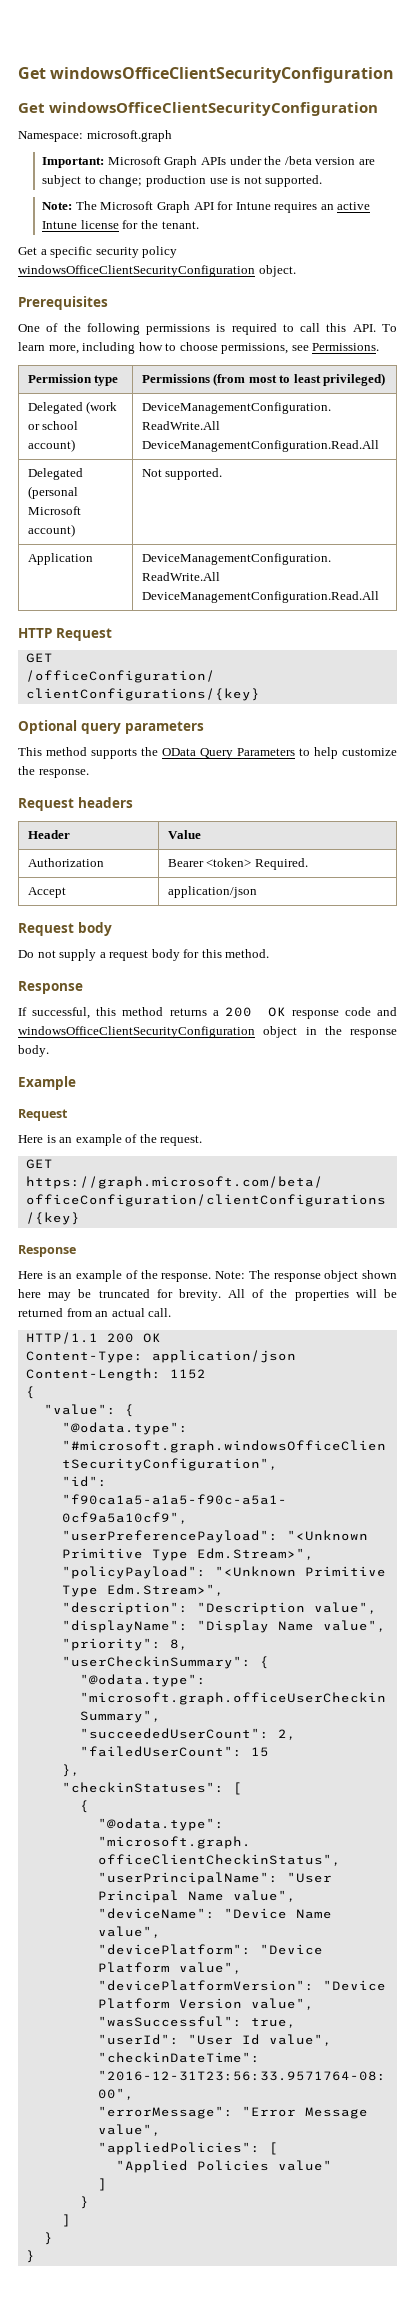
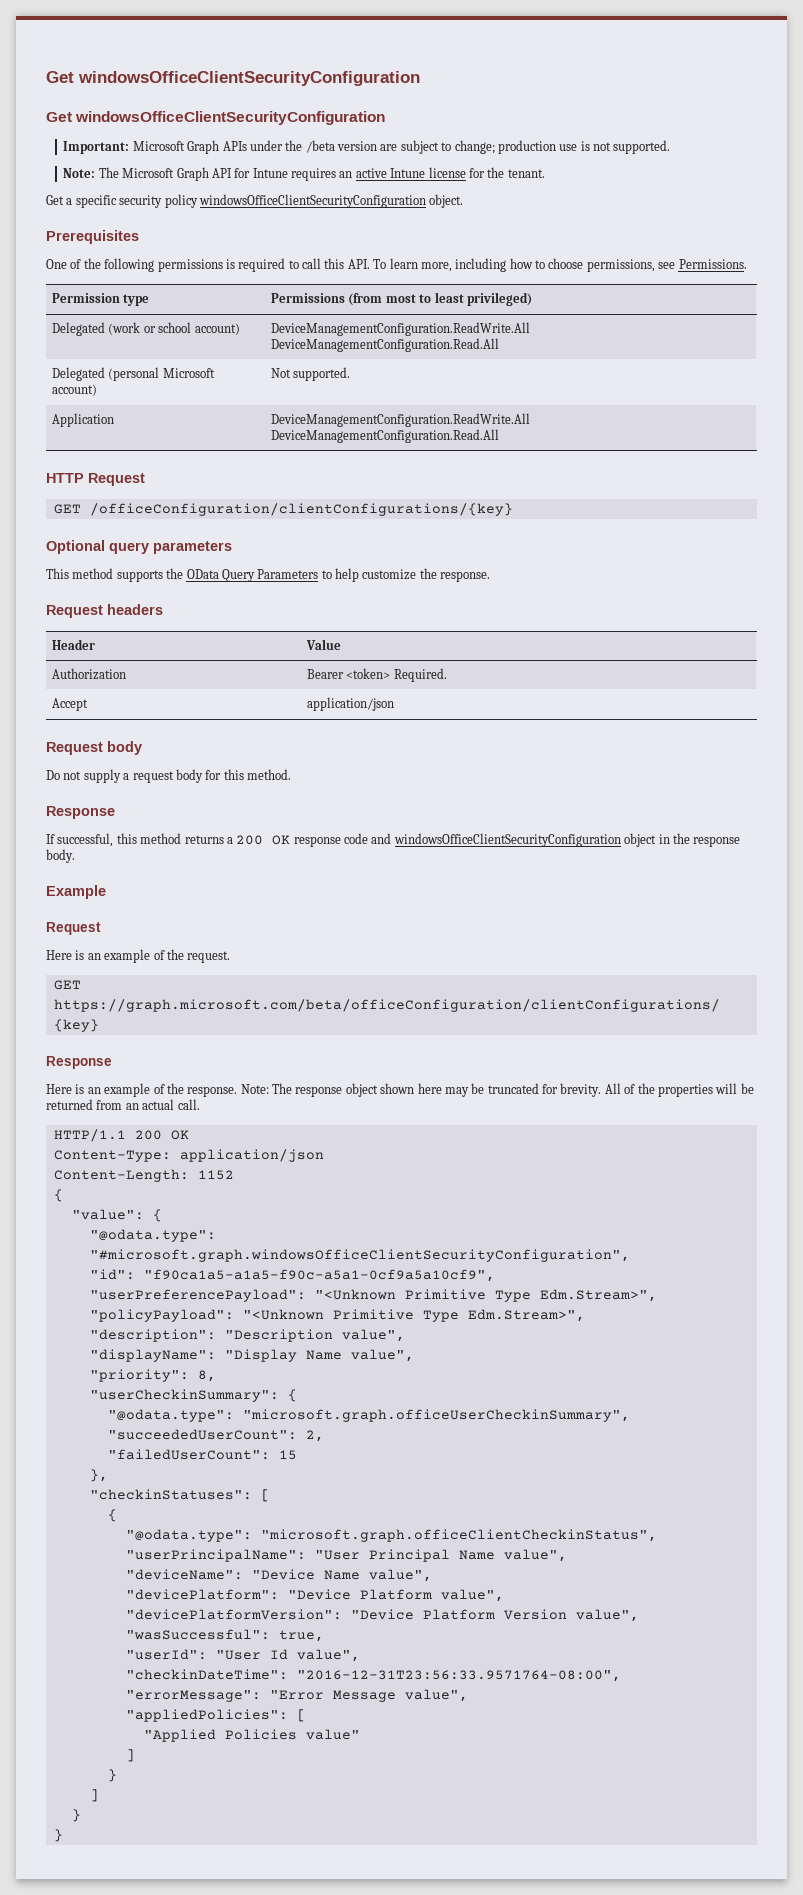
- Namespace: microsoft.graph

